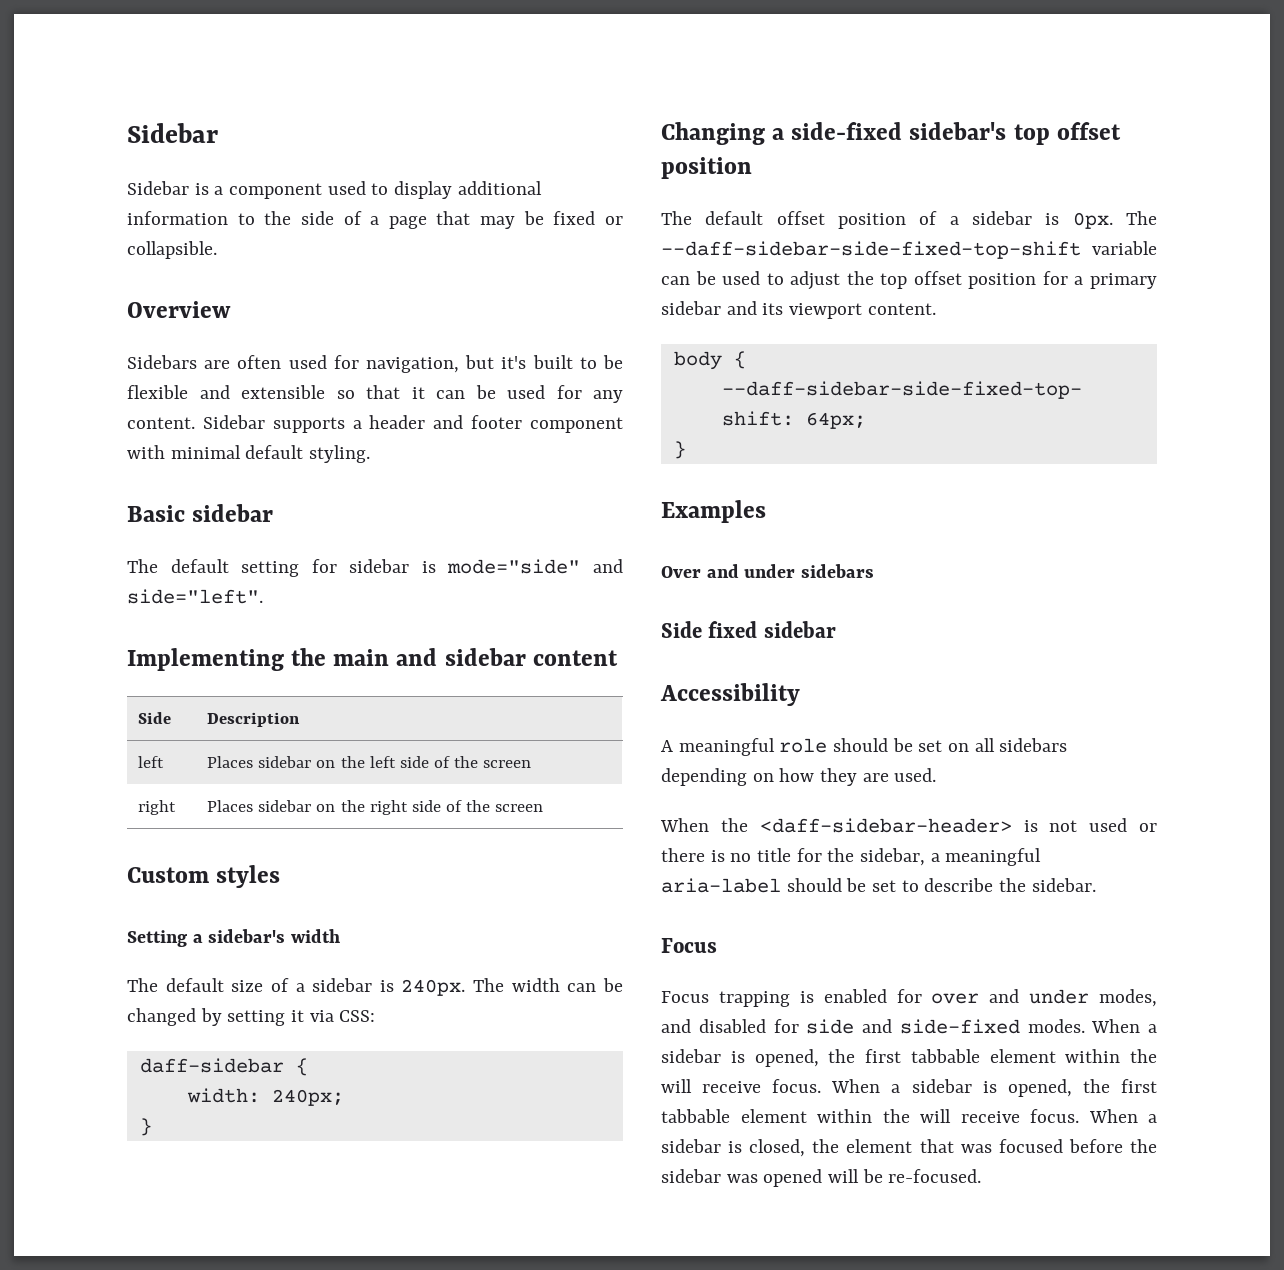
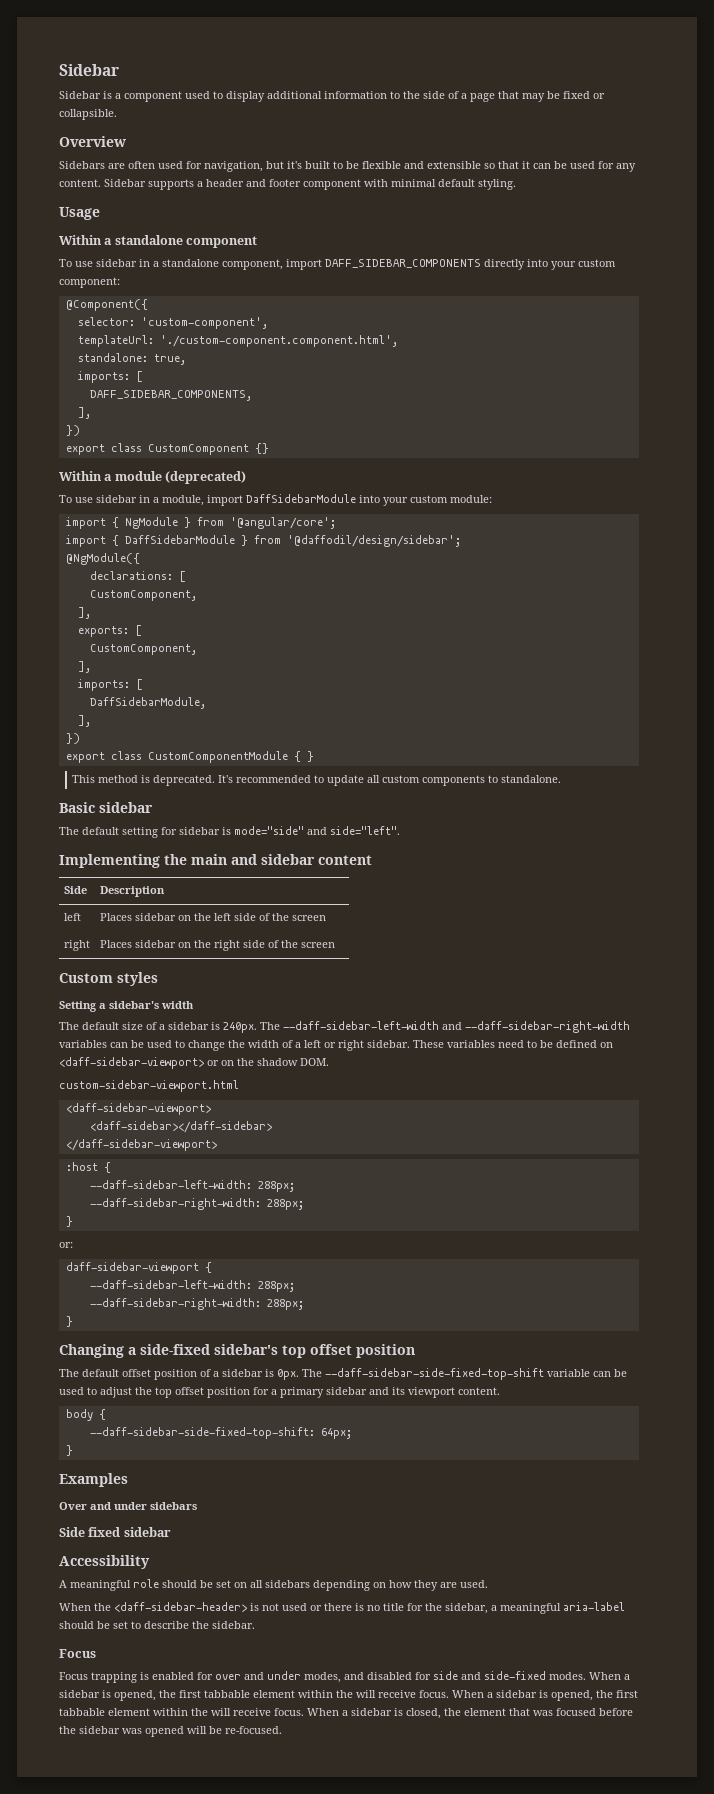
+ Usage
+ Within a standalone component
+ To use sidebar in a standalone component, import DAFF_SIDEBAR_COMPONENTS directly into your custom component:
+ @Component({
+ selector: 'custom-component',
+ templateUrl: './custom-component.component.html',
+ standalone: true,
+ imports: [
+ DAFF_SIDEBAR_COMPONENTS,
+ ],
+ })
+ export class CustomComponent {}
+ Within a module (deprecated)
+ To use sidebar in a module, import DaffSidebarModule into your custom module:
+ import { NgModule } from '@angular/core';
+ import { DaffSidebarModule } from '@daffodil/design/sidebar';
+ @NgModule({
+ declarations: [
+ CustomComponent,
+ ],
+ exports: [
+ CustomComponent,
+ ],
+ imports: [
+ DaffSidebarModule,
+ ],
+ })
+ export class CustomComponentModule { }
+ This method is deprecated. It's recommended to update all custom components to standalone.
- The width can be changed by setting it via CSS:
- daff-sidebar {
- width: 240px;
+ The --daff-sidebar-left-width and --daff-sidebar-right-width variables can be used to change the width of a left or right sidebar. These variables need to be defined on <daff-sidebar-viewport> or on the shadow DOM.
+ custom-sidebar-viewport.html
+ <daff-sidebar-viewport>
+ <daff-sidebar></daff-sidebar>
+ </daff-sidebar-viewport>
+ :host {
+ --daff-sidebar-left-width: 288px;
+ --daff-sidebar-right-width: 288px;
+ }
+ or:
+ daff-sidebar-viewport {
+ --daff-sidebar-left-width: 288px;
+ --daff-sidebar-right-width: 288px;

